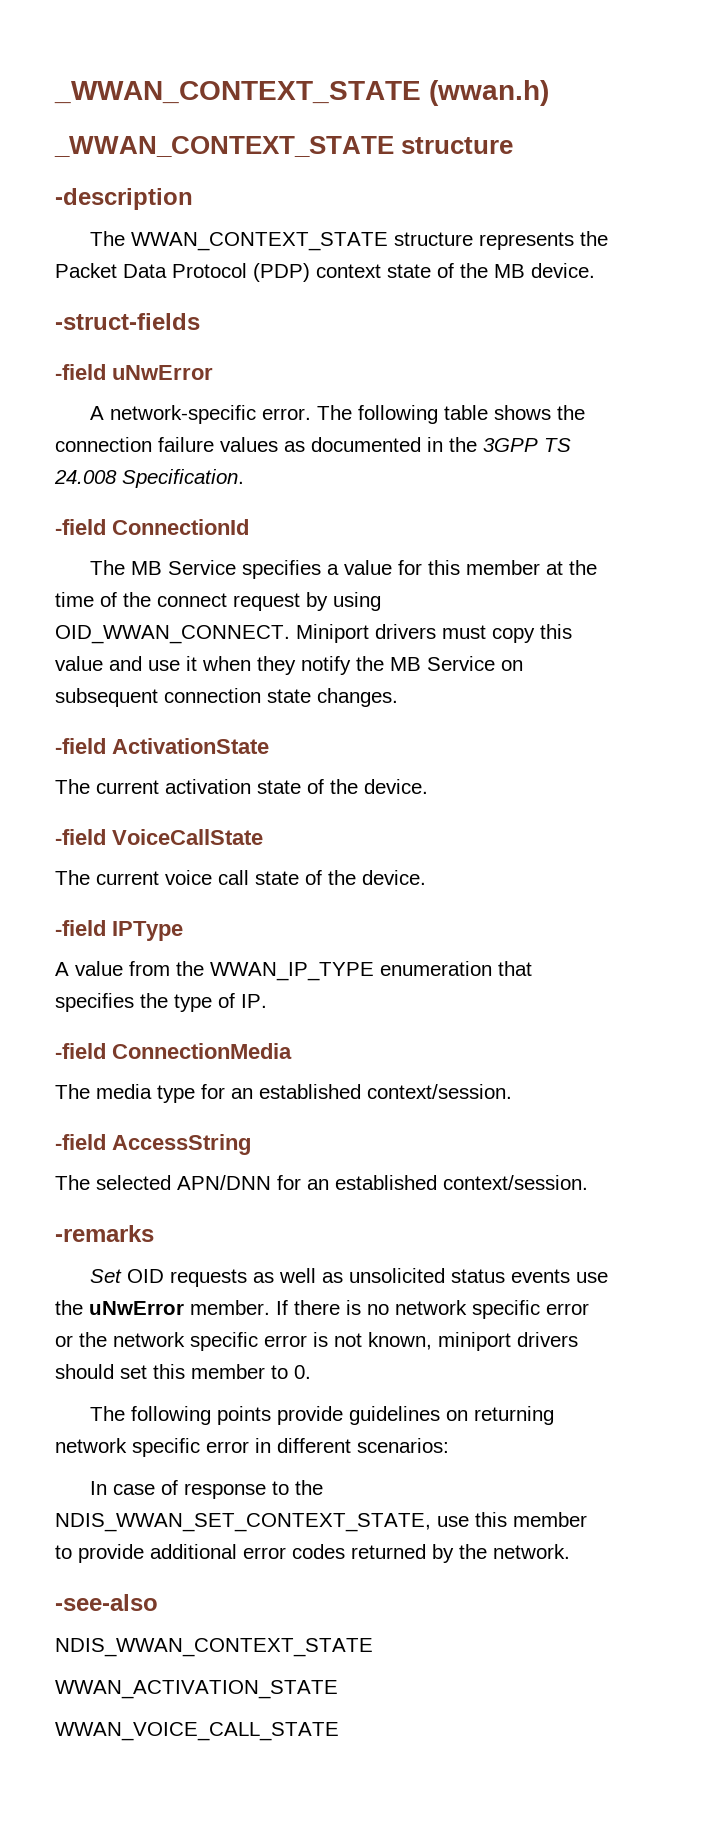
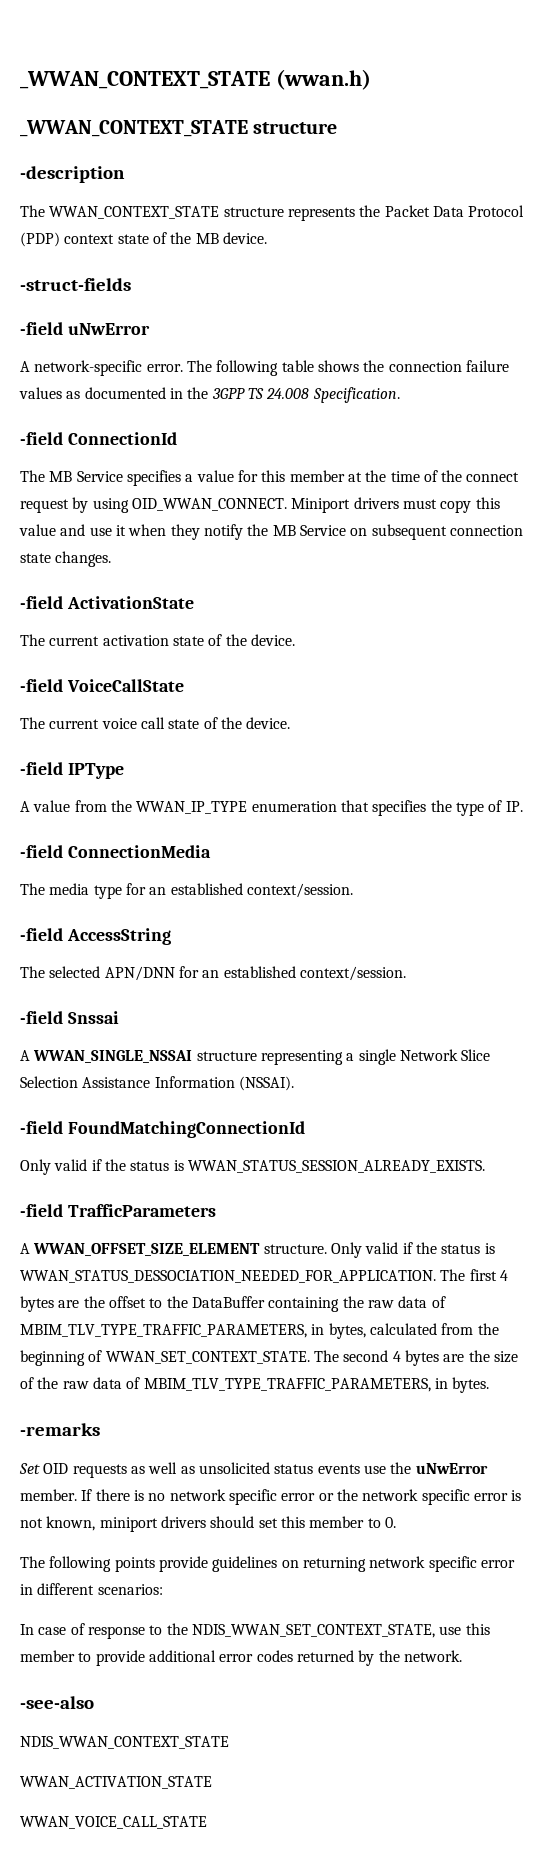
+ -field Snssai
+ A WWAN_SINGLE_NSSAI structure representing a single Network Slice Selection Assistance Information (NSSAI).
+ -field FoundMatchingConnectionId
+ Only valid if the status is WWAN_STATUS_SESSION_ALREADY_EXISTS.
+ -field TrafficParameters
+ A WWAN_OFFSET_SIZE_ELEMENT structure. Only valid if the status is WWAN_STATUS_DESSOCIATION_NEEDED_FOR_APPLICATION. The first 4 bytes are the offset to the DataBuffer containing the raw data of MBIM_TLV_TYPE_TRAFFIC_PARAMETERS, in bytes, calculated from the beginning of WWAN_SET_CONTEXT_STATE. The second 4 bytes are the size of the raw data of MBIM_TLV_TYPE_TRAFFIC_PARAMETERS, in bytes.

